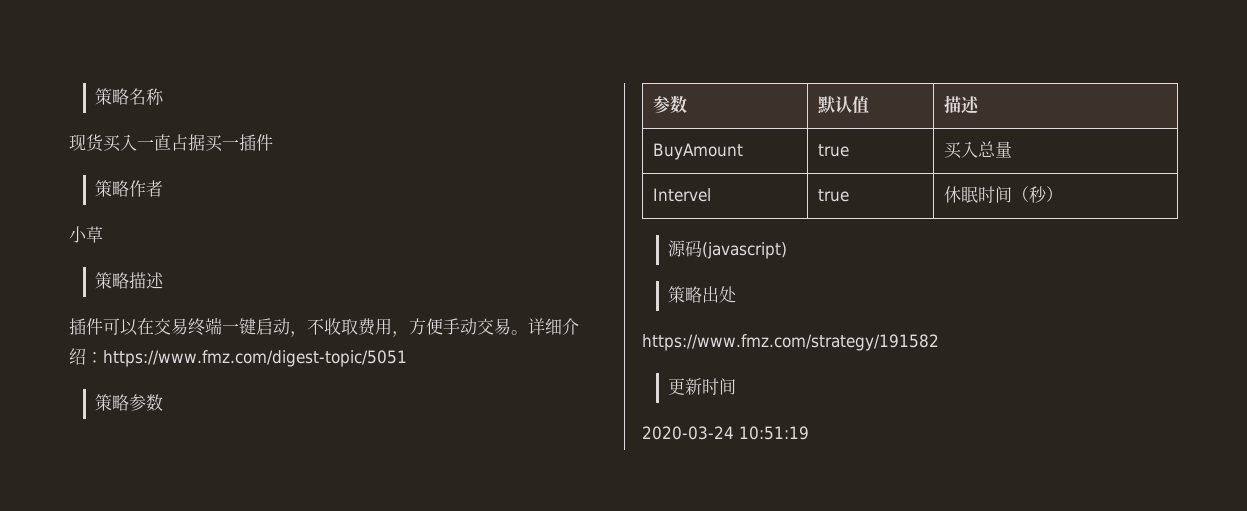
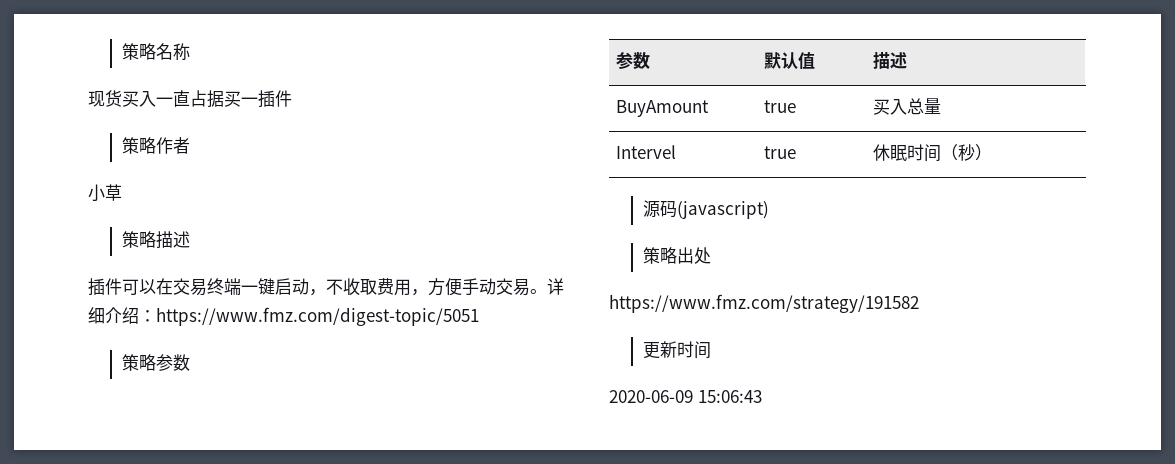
- 2020-03-24 10:51:19
+ 2020-06-09 15:06:43

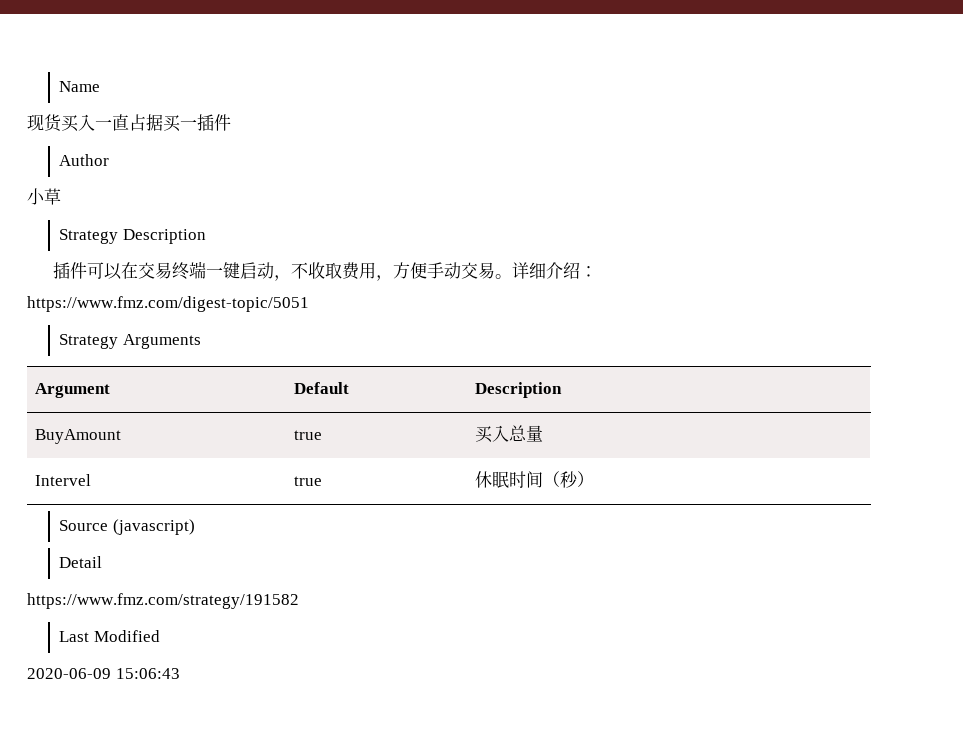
- 策略名称
+ Name
- 策略作者
+ Author
- 策略描述
+ Strategy Description
- 策略参数
- 参数 | 默认值 | 描述
+ Strategy Arguments
+ Argument | Default | Description
- 源码(javascript)
+ Source (javascript)
- 策略出处
+ Detail
- 更新时间
+ Last Modified

